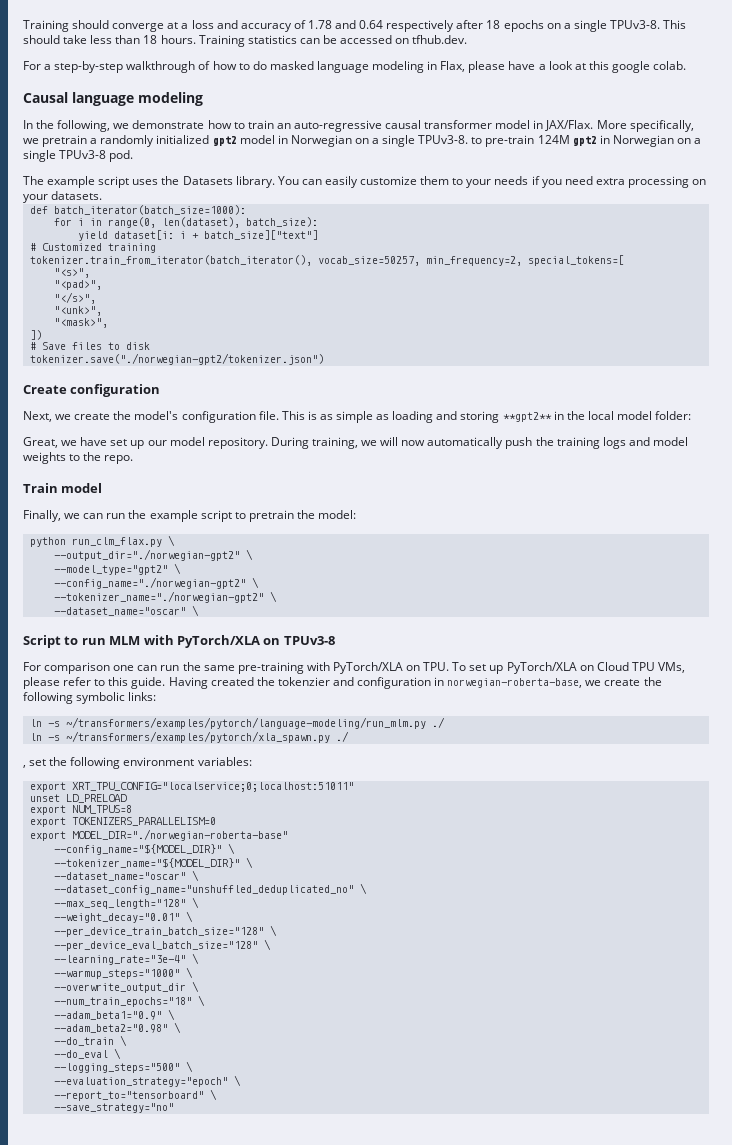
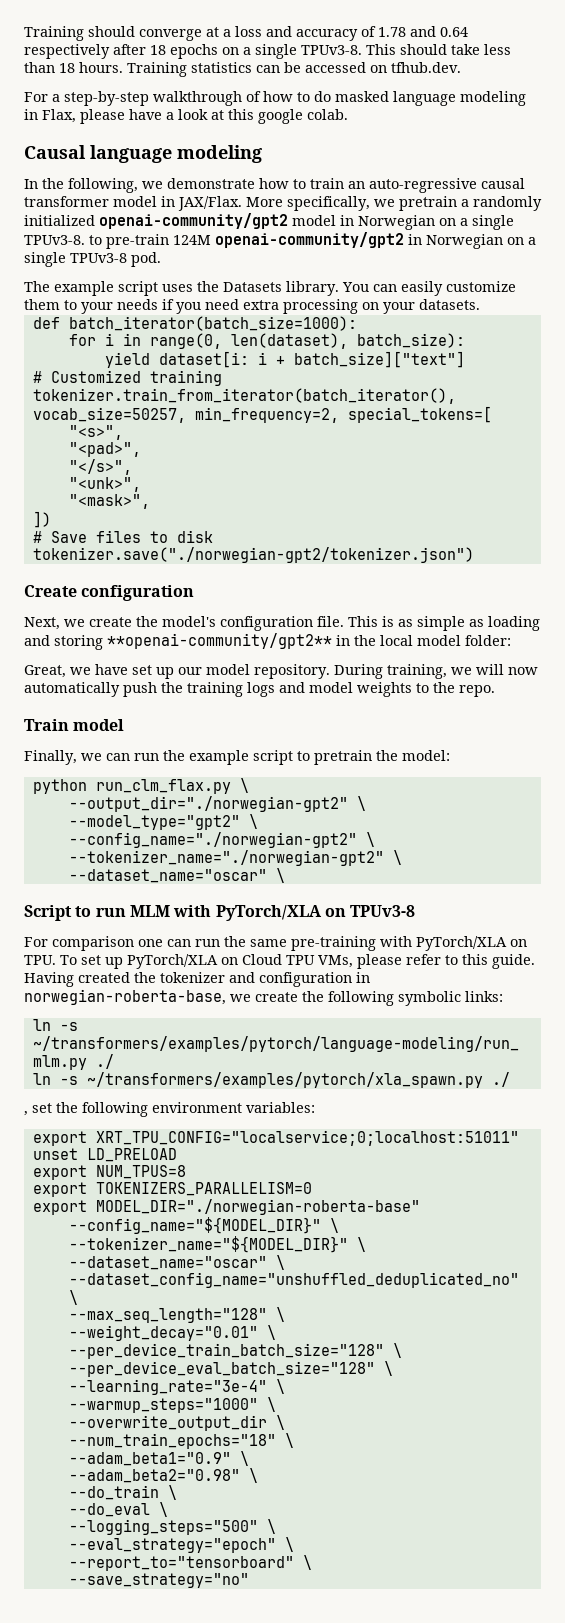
- More specifically, we pretrain a randomly initialized gpt2 model in Norwegian on a single TPUv3-8. to pre-train 124M gpt2 in Norwegian on a single TPUv3-8 pod.
+ More specifically, we pretrain a randomly initialized openai-community/gpt2 model in Norwegian on a single TPUv3-8. to pre-train 124M openai-community/gpt2 in Norwegian on a single TPUv3-8 pod.
- This is as simple as loading and storing **gpt2** in the local model folder:
+ This is as simple as loading and storing **openai-community/gpt2** in the local model folder:
- Having created the tokenzier and configuration in norwegian-roberta-base, we create the following symbolic links:
+ Having created the tokenizer and configuration in norwegian-roberta-base, we create the following symbolic links:
- --evaluation_strategy="epoch" \
+ --eval_strategy="epoch" \

